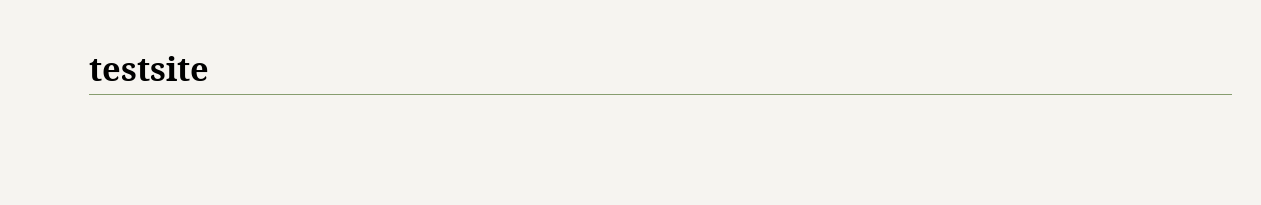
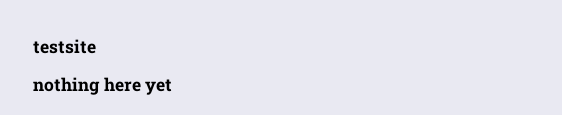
+ nothing here yet

